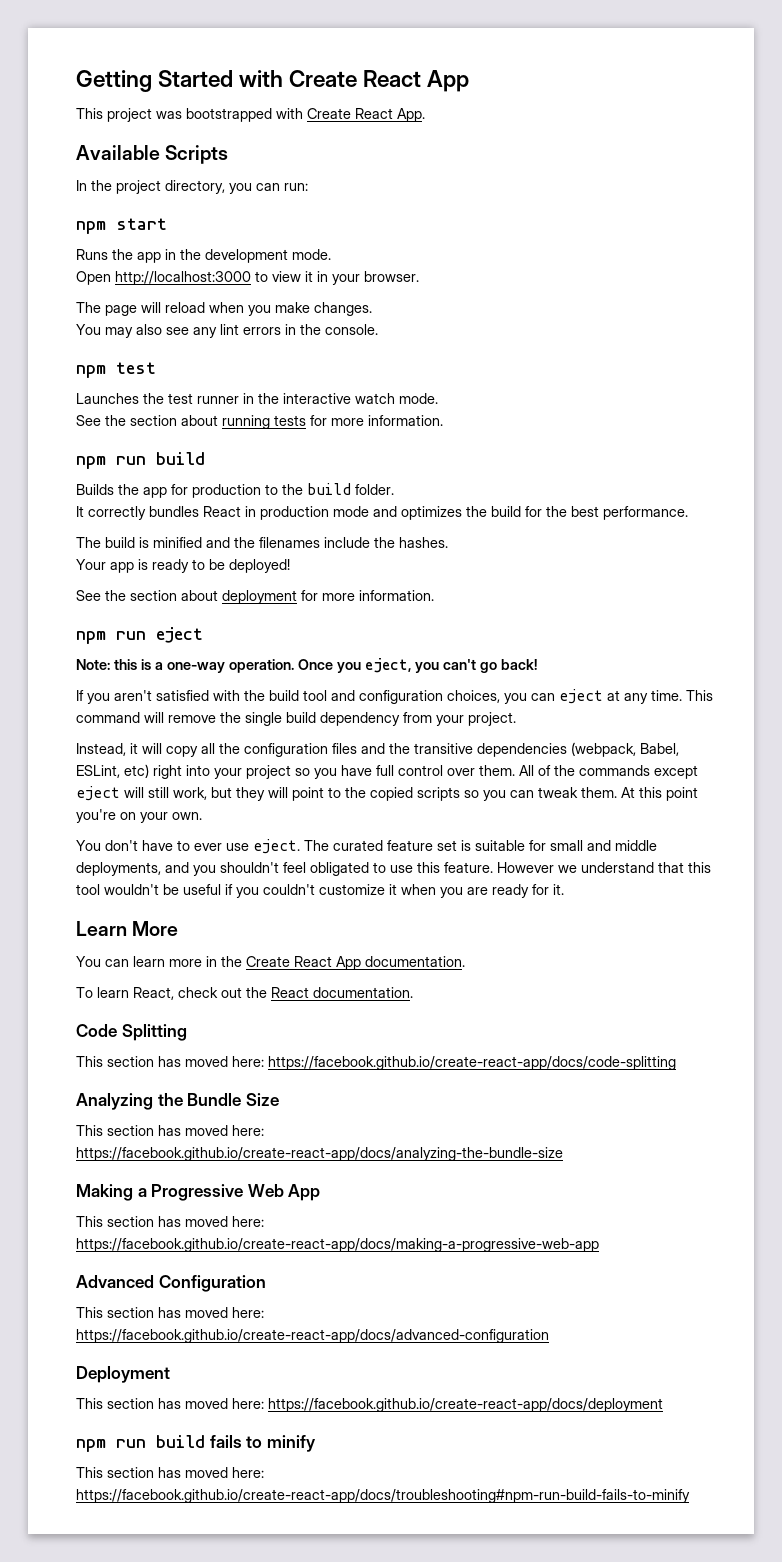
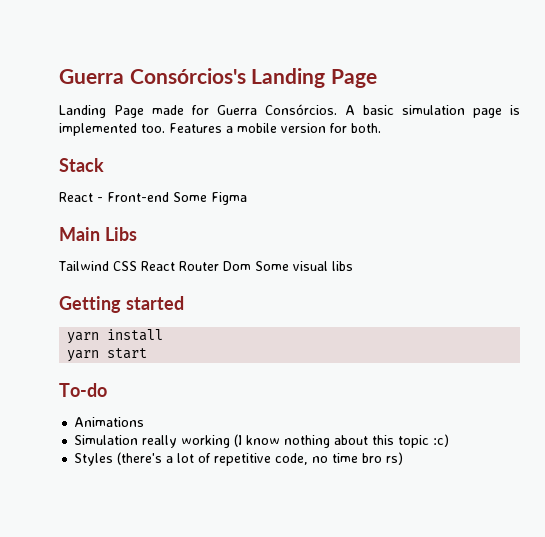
- Getting Started with Create React App
- This project was bootstrapped with Create React App.
- Available Scripts
- In the project directory, you can run:
- npm start
- Runs the app in the development mode.
- Open http://localhost:3000 to view it in your browser.
- The page will reload when you make changes.
- You may also see any lint errors in the console.
- npm test
- Launches the test runner in the interactive watch mode.
- See the section about running tests for more information.
- npm run build
- Builds the app for production to the build folder.
- It correctly bundles React in production mode and optimizes the build for the best performance.
- The build is minified and the filenames include the hashes.
- Your app is ready to be deployed!
- See the section about deployment for more information.
- npm run eject
- Note: this is a one-way operation. Once you eject, you can't go back!
- If you aren't satisfied with the build tool and configuration choices, you can eject at any time. This command will remove the single build dependency from your project.
- Instead, it will copy all the configuration files and the transitive dependencies (webpack, Babel, ESLint, etc) right into your project so you have full control over them. All of the commands except eject will still work, but they will point to the copied scripts so you can tweak them. At this point you're on your own.
- You don't have to ever use eject. The curated feature set is suitable for small and middle deployments, and you shouldn't feel obligated to use this feature. However we understand that this tool wouldn't be useful if you couldn't customize it when you are ready for it.
- Learn More
- You can learn more in the Create React App documentation.
- To learn React, check out the React documentation.
- Code Splitting
- This section has moved here: https://facebook.github.io/create-react-app/docs/code-splitting
- Analyzing the Bundle Size
- This section has moved here: https://facebook.github.io/create-react-app/docs/analyzing-the-bundle-size
- Making a Progressive Web App
- This section has moved here: https://facebook.github.io/create-react-app/docs/making-a-progressive-web-app
- Advanced Configuration
- This section has moved here: https://facebook.github.io/create-react-app/docs/advanced-configuration
- Deployment
- This section has moved here: https://facebook.github.io/create-react-app/docs/deployment
- npm run build fails to minify
- This section has moved here: https://facebook.github.io/create-react-app/docs/troubleshooting#npm-run-build-fails-to-minify
+ Guerra Consórcios's Landing Page
+ Landing Page made for Guerra Consórcios. A basic simulation page is implemented too. Features a mobile version for both.
+ Stack
+ React - Front-end Some Figma
+ Main Libs
+ Tailwind CSS React Router Dom Some visual libs
+ Getting started
+ yarn install
+ yarn start
+ To-do
+ Animations
+ Simulation really working (I know nothing about this topic :c)
+ Styles (there's a lot of repetitive code, no time bro rs)

